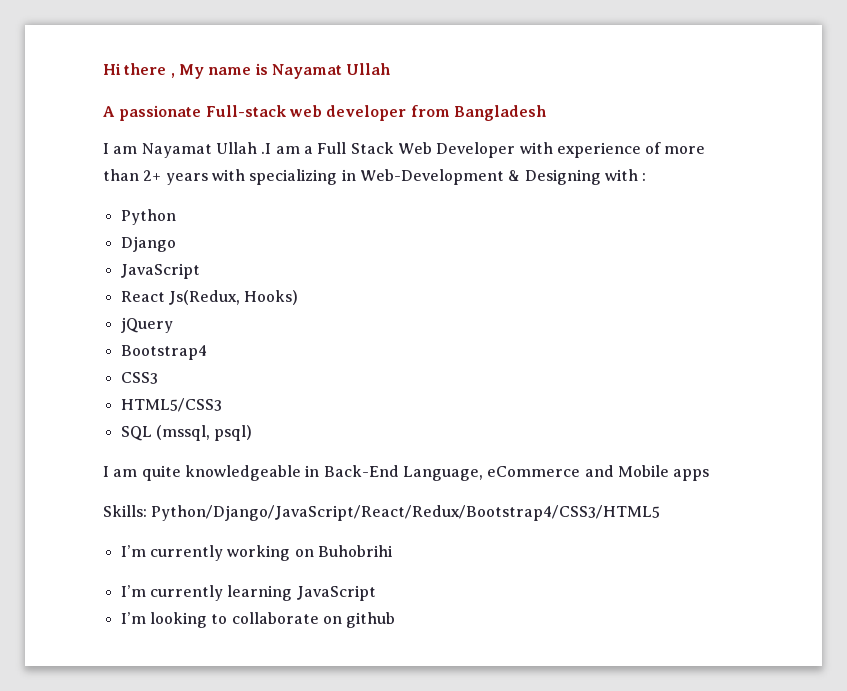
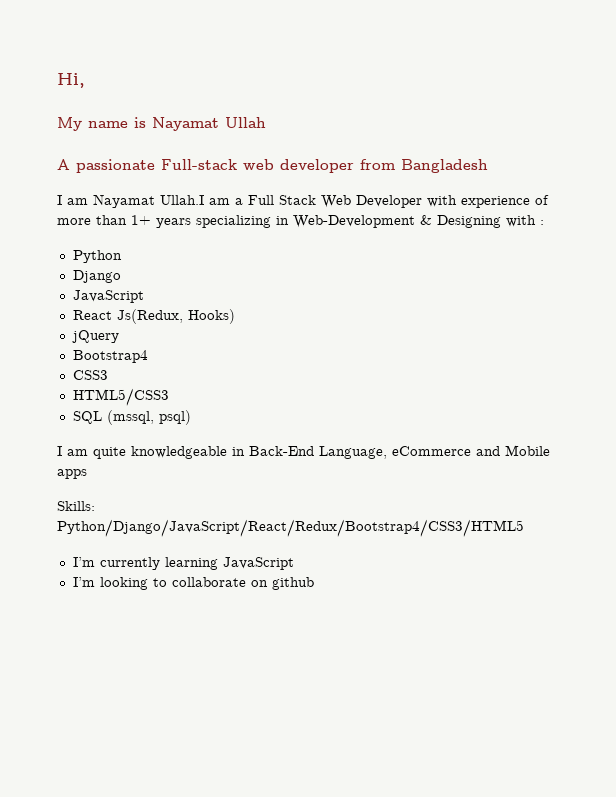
- Hi there , My name is Nayamat Ullah
+ Hi,
+ My name is Nayamat Ullah
- I am Nayamat Ullah .I am a Full Stack Web Developer with experience of more than 2+ years with specializing in Web-Development & Designing with :
+ I am Nayamat Ullah.I am a Full Stack Web Developer with experience of more than 1+ years specializing in Web-Development & Designing with :
- I’m currently working on Buhobrihi

